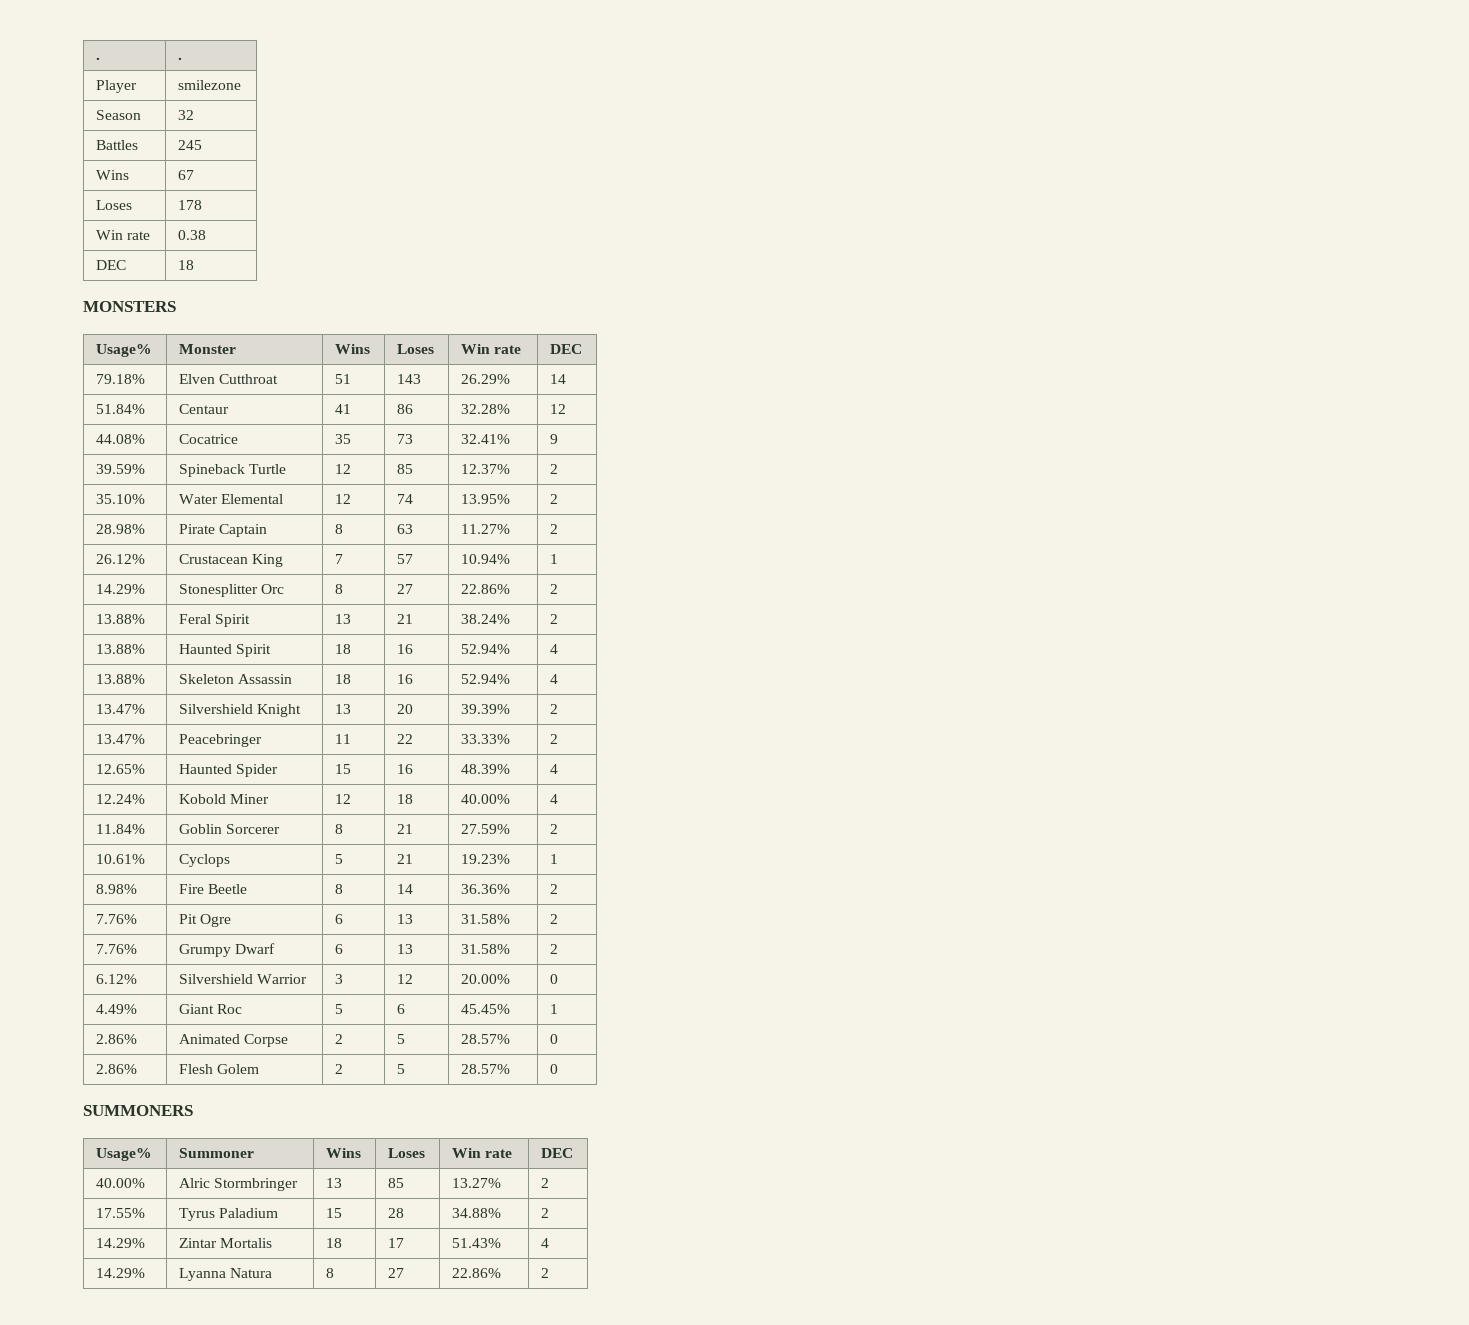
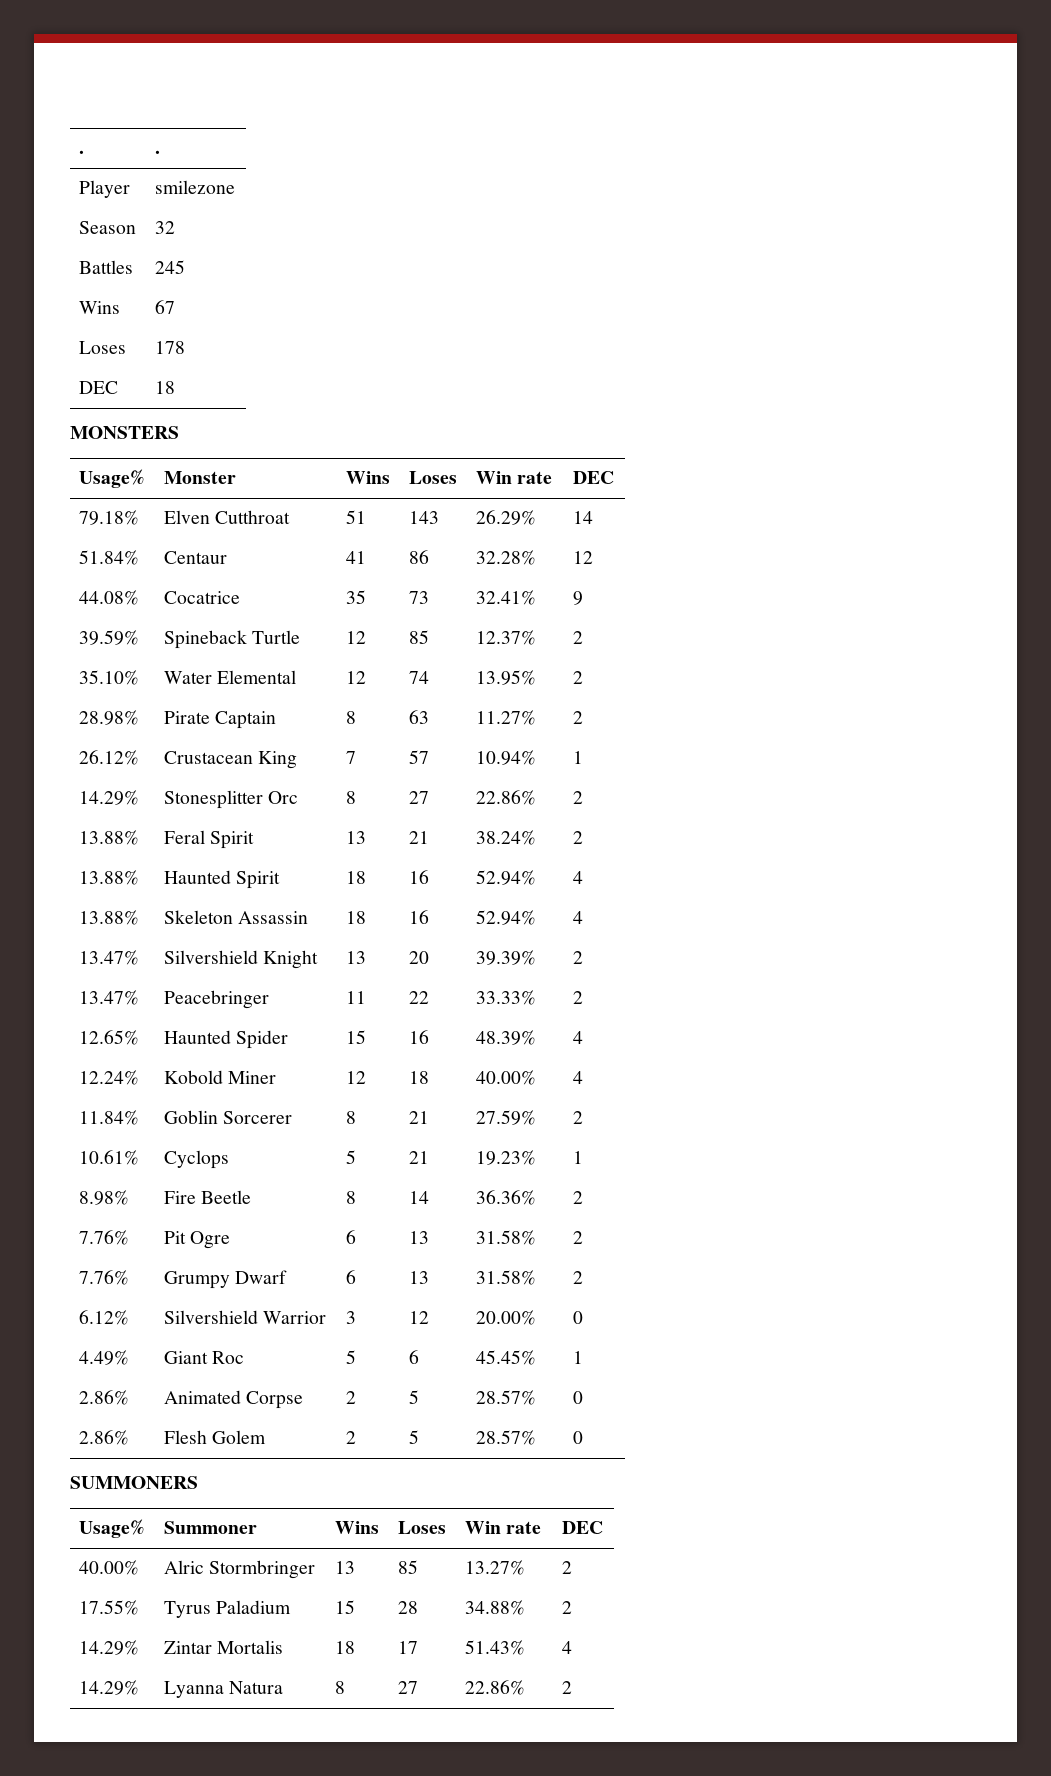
- Win rate | 0.38

